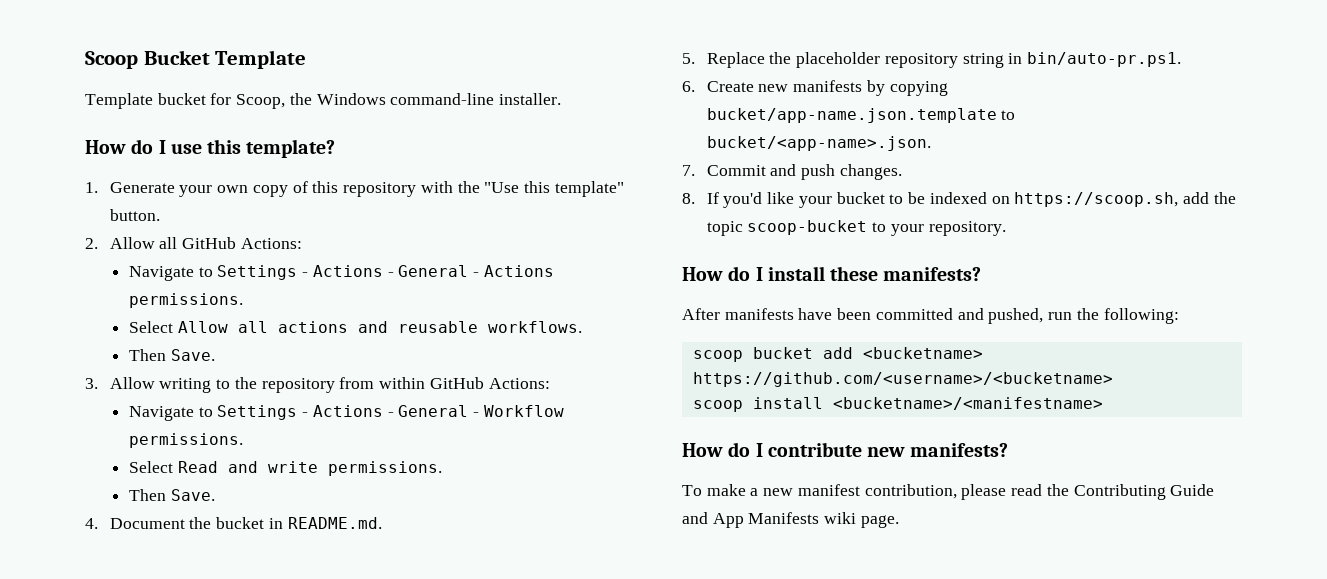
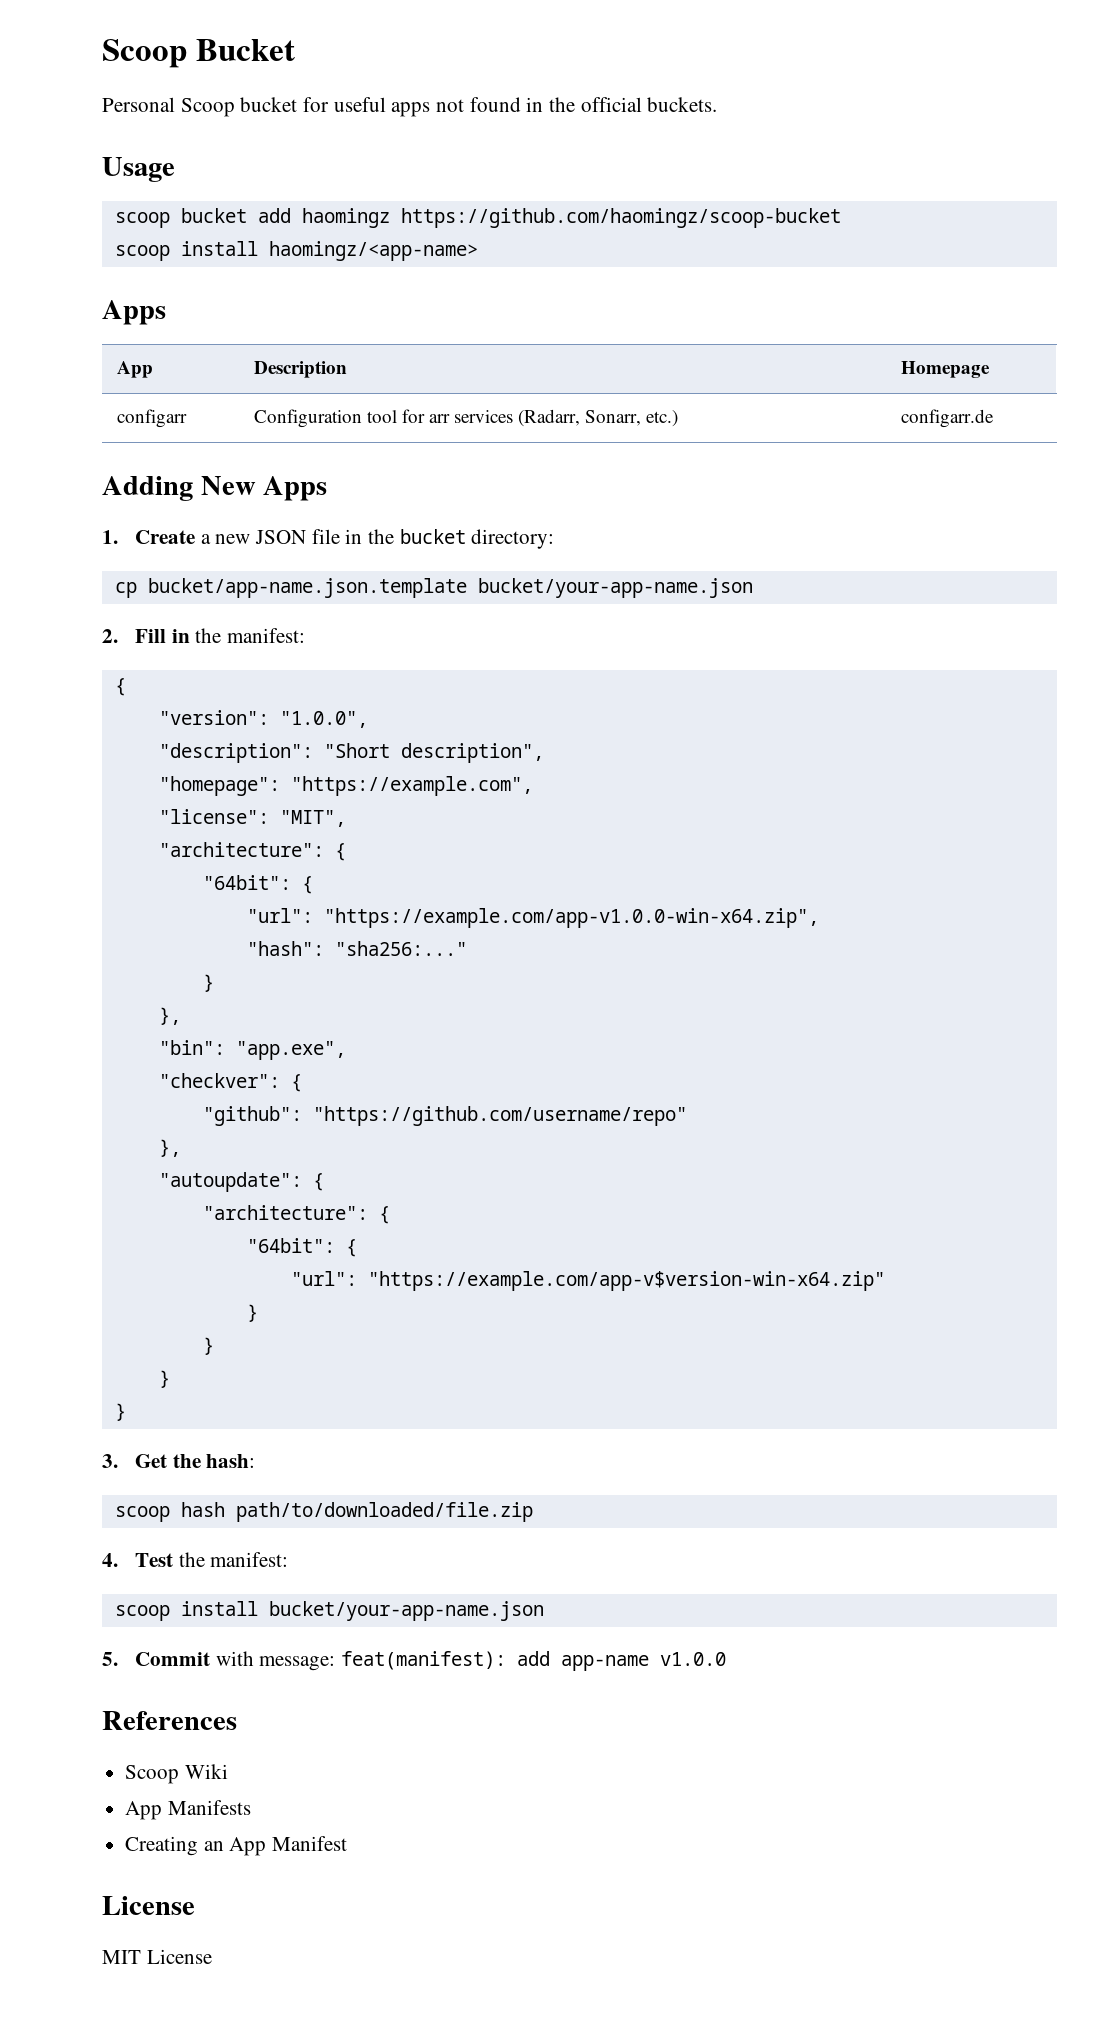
- Scoop Bucket Template
- Template bucket for Scoop, the Windows command-line installer.
- How do I use this template?
- 1. Generate your own copy of this repository with the "Use this template" button.
- 2. Allow all GitHub Actions:
- Navigate to Settings - Actions - General - Actions permissions.
- Select Allow all actions and reusable workflows.
- Then Save.
- 3. Allow writing to the repository from within GitHub Actions:
- Navigate to Settings - Actions - General - Workflow permissions.
- Select Read and write permissions.
- Then Save.
- 4. Document the bucket in README.md.
- 5. Replace the placeholder repository string in bin/auto-pr.ps1.
- 6. Create new manifests by copying bucket/app-name.json.template to bucket/<app-name>.json.
- 7. Commit and push changes.
- 8. If you'd like your bucket to be indexed on https://scoop.sh, add the topic scoop-bucket to your repository.
- How do I install these manifests?
- After manifests have been committed and pushed, run the following:
+ Scoop Bucket
+ Personal Scoop bucket for useful apps not found in the official buckets.
+ Usage
- scoop bucket add <bucketname> https://github.com/<username>/<bucketname>
- scoop install <bucketname>/<manifestname>
- How do I contribute new manifests?
- To make a new manifest contribution, please read the Contributing Guide and App Manifests wiki page.
+ scoop bucket add haomingz https://github.com/haomingz/scoop-bucket
+ scoop install haomingz/<app-name>
+ Apps
+ App | Description | Homepage
+ configarr | Configuration tool for arr services (Radarr, Sonarr, etc.) | configarr.de
+ Adding New Apps
+ 1. Create a new JSON file in the bucket directory:
+ cp bucket/app-name.json.template bucket/your-app-name.json
+ 2. Fill in the manifest:
+ {
+ "version": "1.0.0",
+ "description": "Short description",
+ "homepage": "https://example.com",
+ "license": "MIT",
+ "architecture": {
+ "64bit": {
+ "url": "https://example.com/app-v1.0.0-win-x64.zip",
+ "hash": "sha256:..."
+ }
+ },
+ "bin": "app.exe",
+ "checkver": {
+ "github": "https://github.com/username/repo"
+ },
+ "autoupdate": {
+ "architecture": {
+ "64bit": {
+ "url": "https://example.com/app-v$version-win-x64.zip"
+ }
+ }
+ }
+ }
+ 3. Get the hash:
+ scoop hash path/to/downloaded/file.zip
+ 4. Test the manifest:
+ scoop install bucket/your-app-name.json
+ 5. Commit with message: feat(manifest): add app-name v1.0.0
+ References
+ Scoop Wiki
+ App Manifests
+ Creating an App Manifest
+ License
+ MIT License

